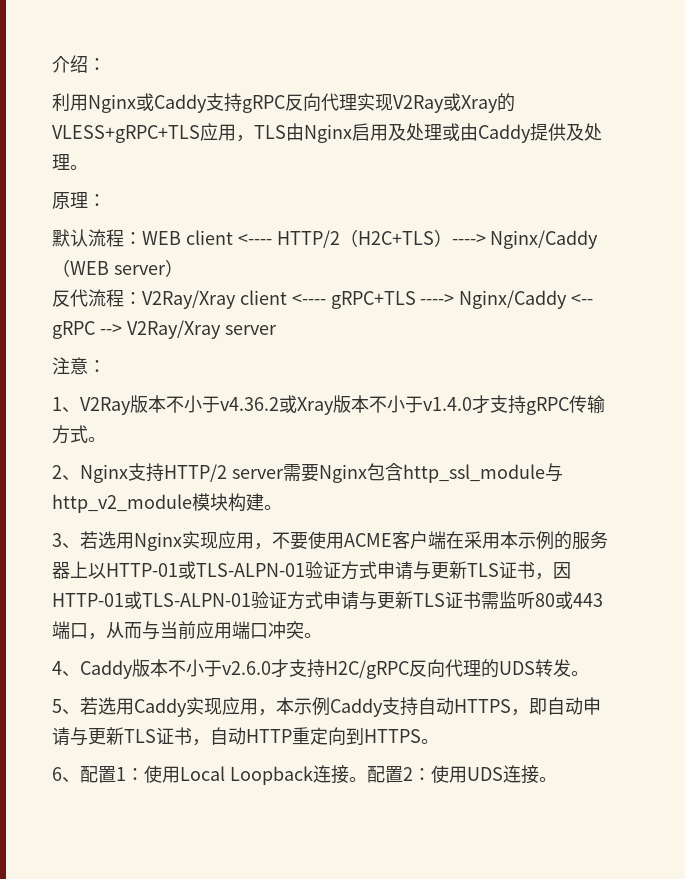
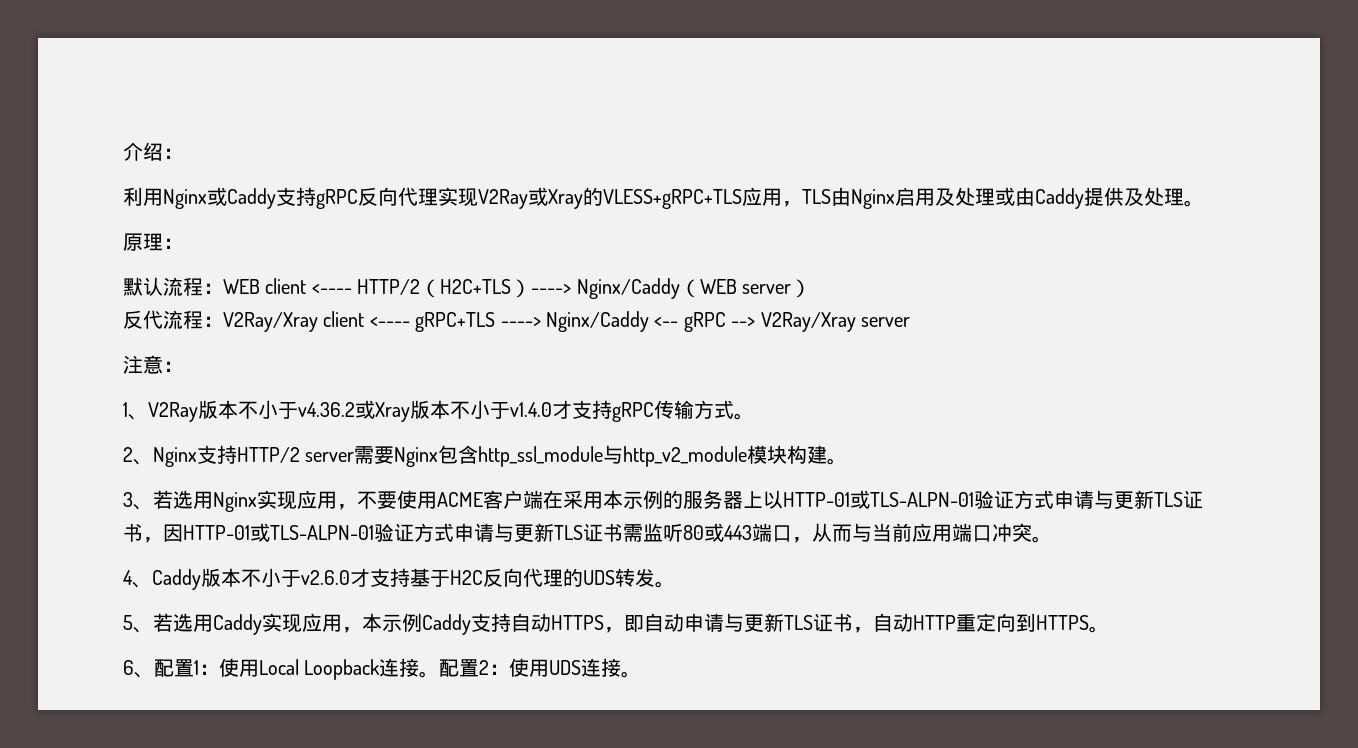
- 4、Caddy版本不小于v2.6.0才支持H2C/gRPC反向代理的UDS转发。
+ 4、Caddy版本不小于v2.6.0才支持基于H2C反向代理的UDS转发。

